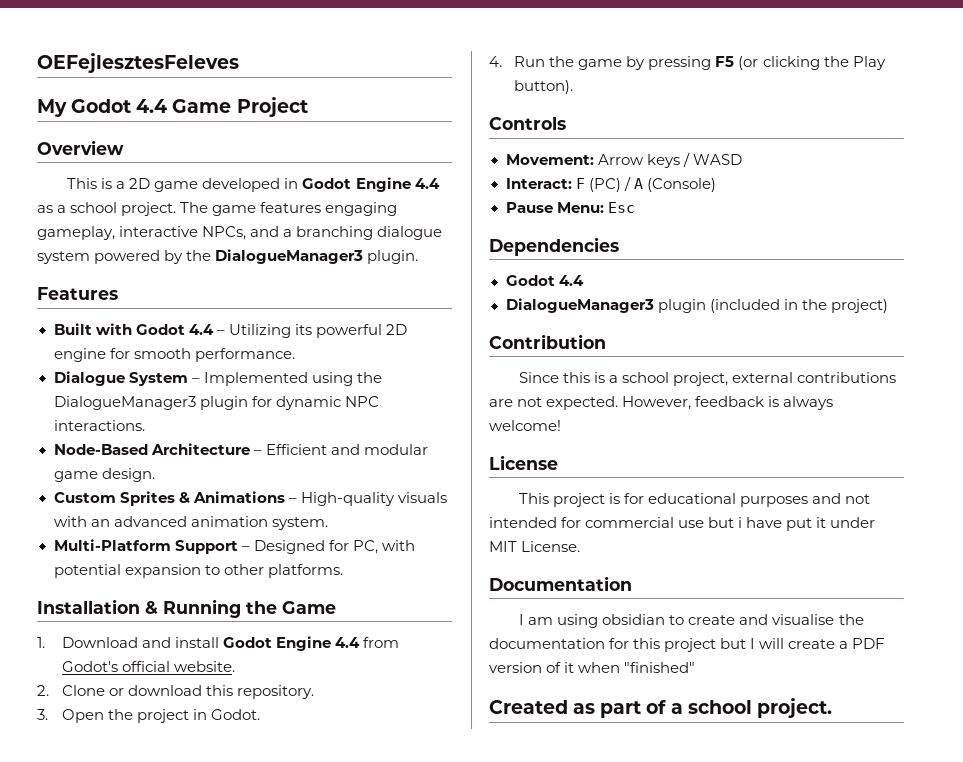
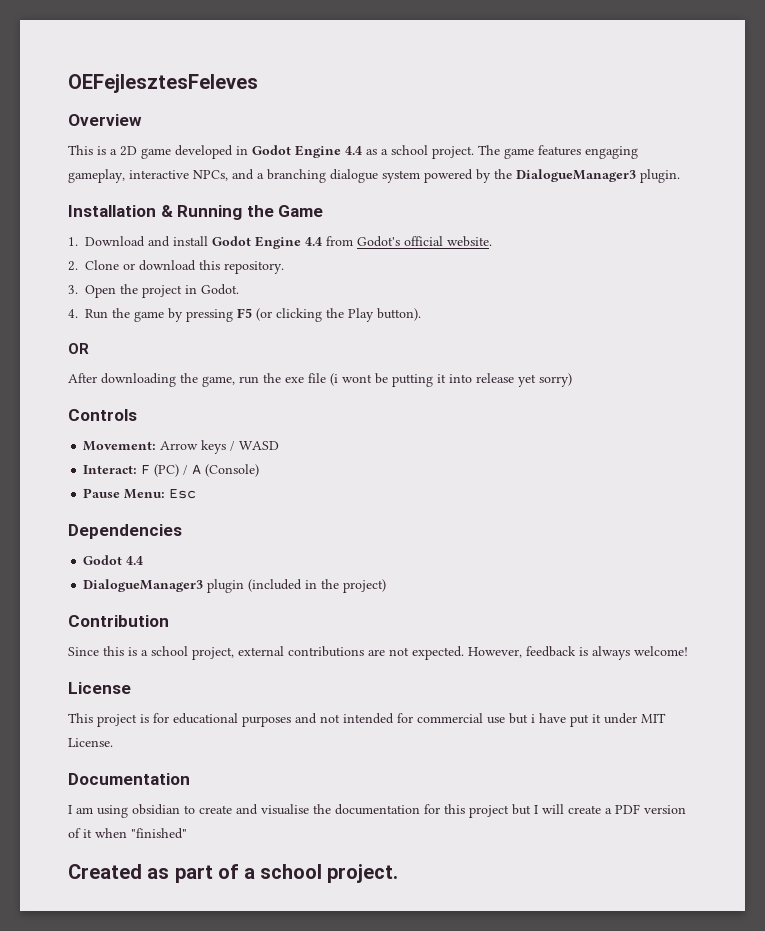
- My Godot 4.4 Game Project
- Features
- Built with Godot 4.4 – Utilizing its powerful 2D engine for smooth performance.
- Dialogue System – Implemented using the DialogueManager3 plugin for dynamic NPC interactions.
- Node-Based Architecture – Efficient and modular game design.
- Custom Sprites & Animations – High-quality visuals with an advanced animation system.
- Multi-Platform Support – Designed for PC, with potential expansion to other platforms.
+ OR
+ After downloading the game, run the exe file (i wont be putting it into release yet sorry)

